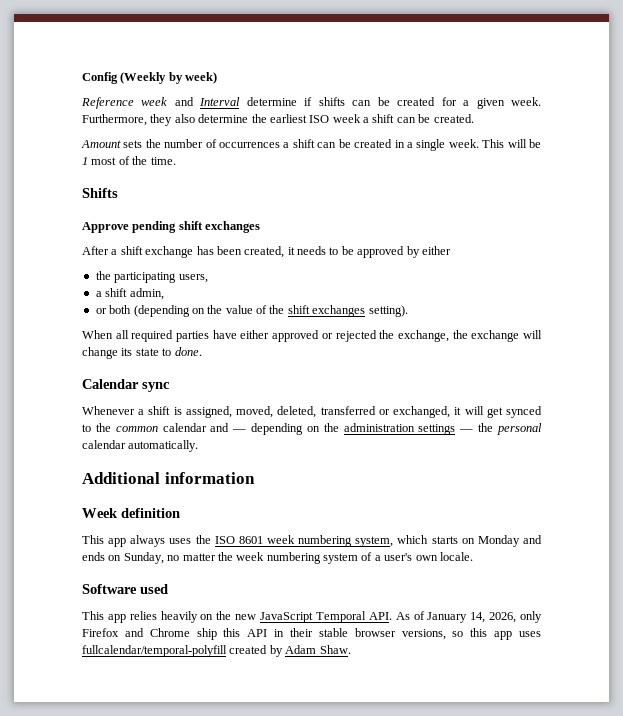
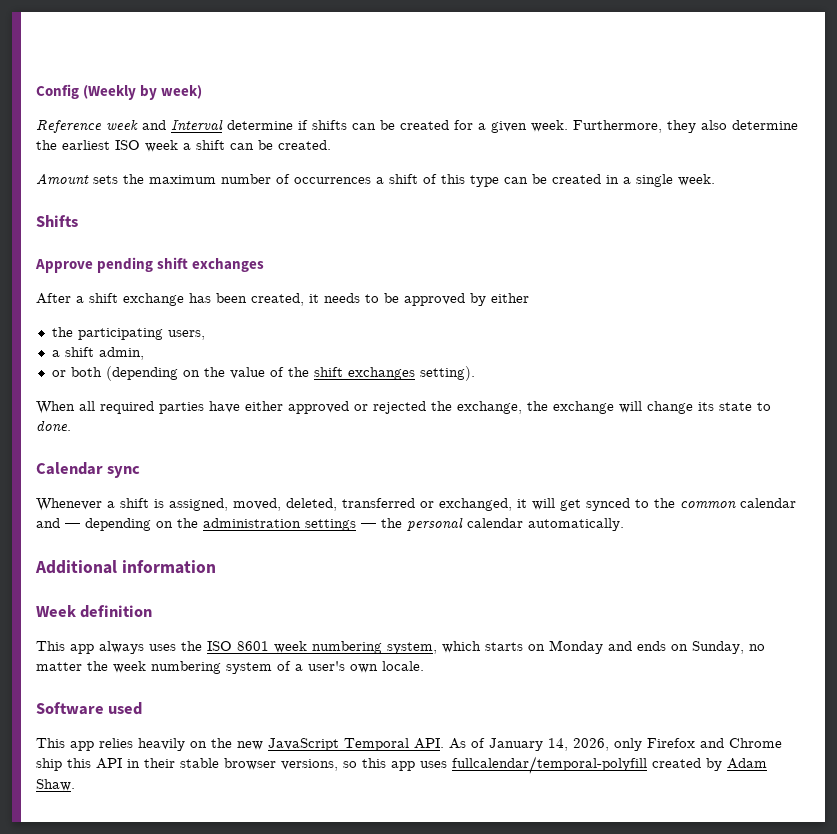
- Amount sets the number of occurrences a shift can be created in a single week. This will be 1 most of the time.
+ Amount sets the maximum number of occurrences a shift of this type can be created in a single week.

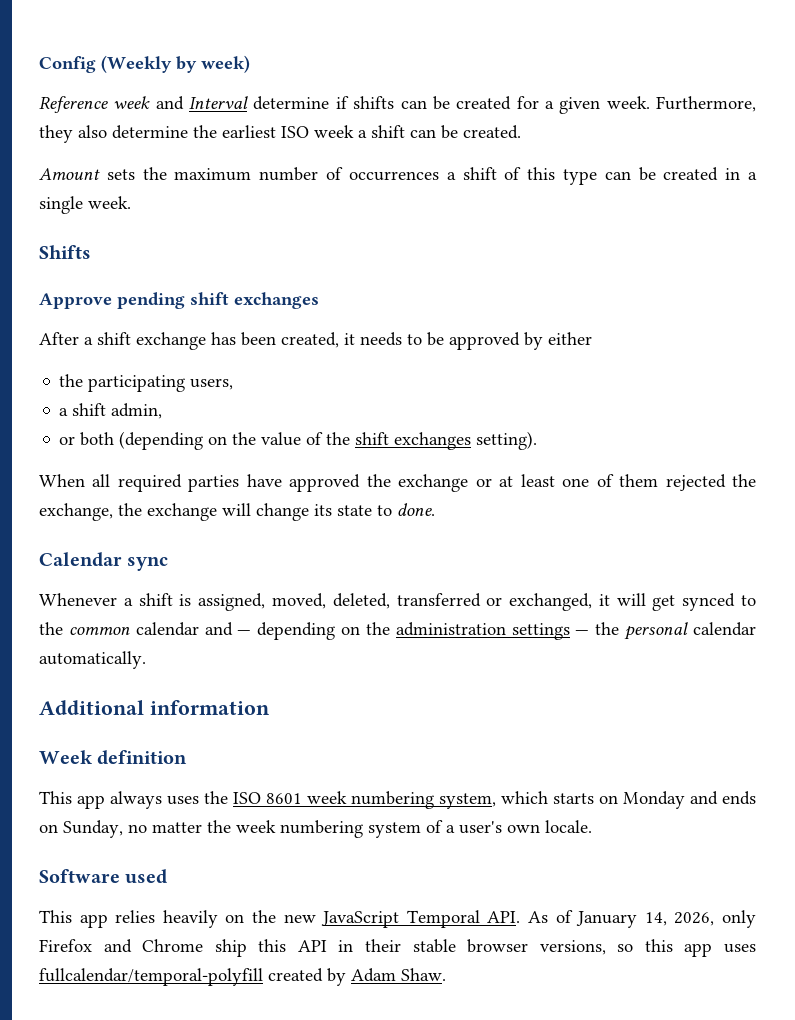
- When all required parties have either approved or rejected the exchange, the exchange will change its state to done.
+ When all required parties have approved the exchange or at least one of them rejected the exchange, the exchange will change its state to done.

